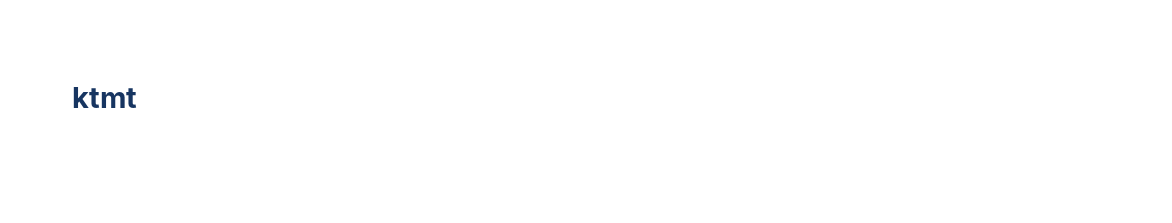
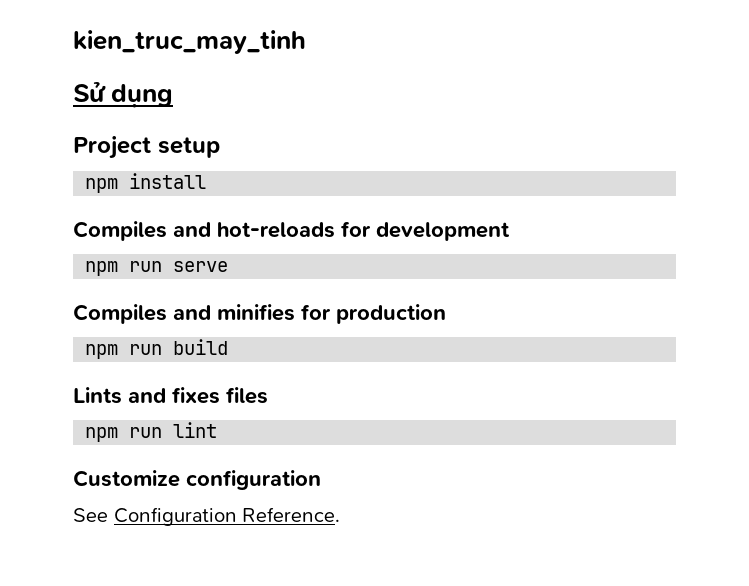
- ktmt
+ kien_truc_may_tinh
+ Sử dụng
+ Project setup
+ npm install
+ Compiles and hot-reloads for development
+ npm run serve
+ Compiles and minifies for production
+ npm run build
+ Lints and fixes files
+ npm run lint
+ Customize configuration
+ See Configuration Reference.

